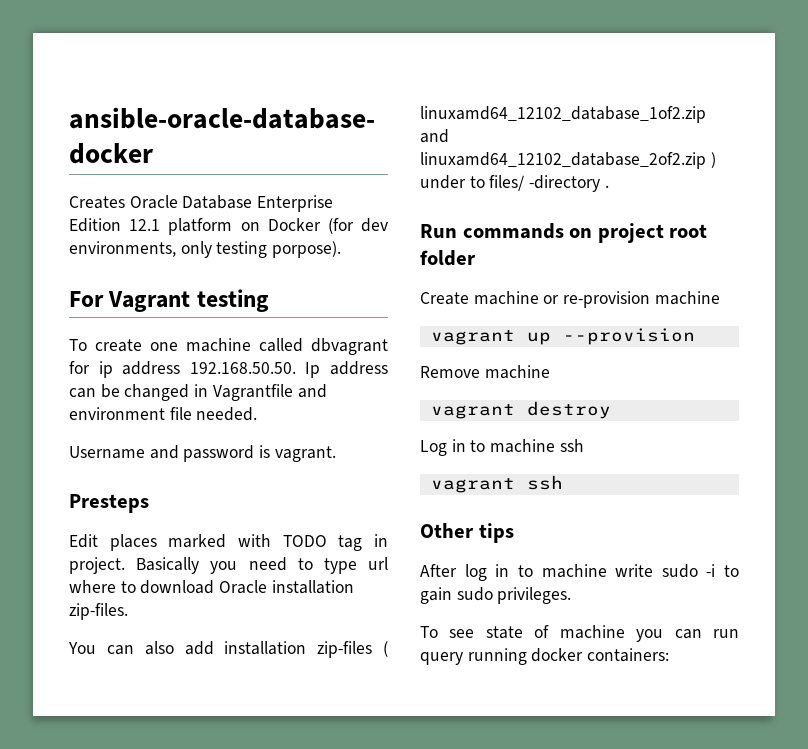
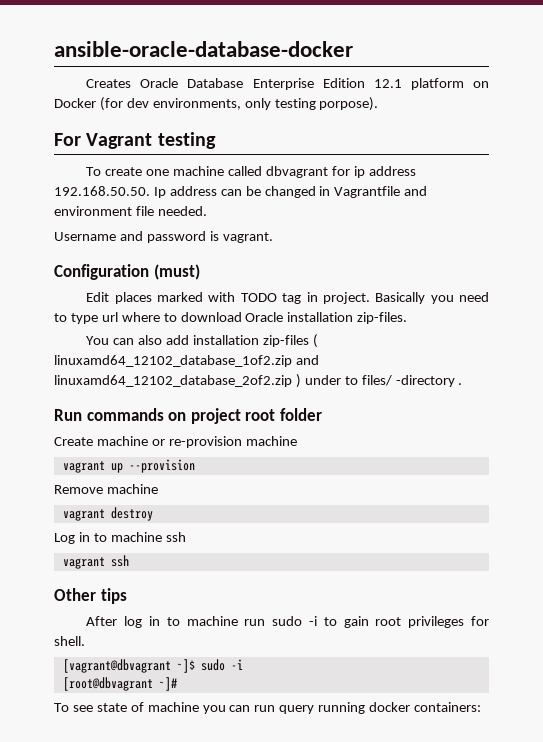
- Presteps
+ Configuration (must)
- After log in to machine write sudo -i to gain sudo privileges.
+ After log in to machine run sudo -i to gain root privileges for shell.
+ [vagrant@dbvagrant ~]$ sudo -i
+ [root@dbvagrant ~]#

